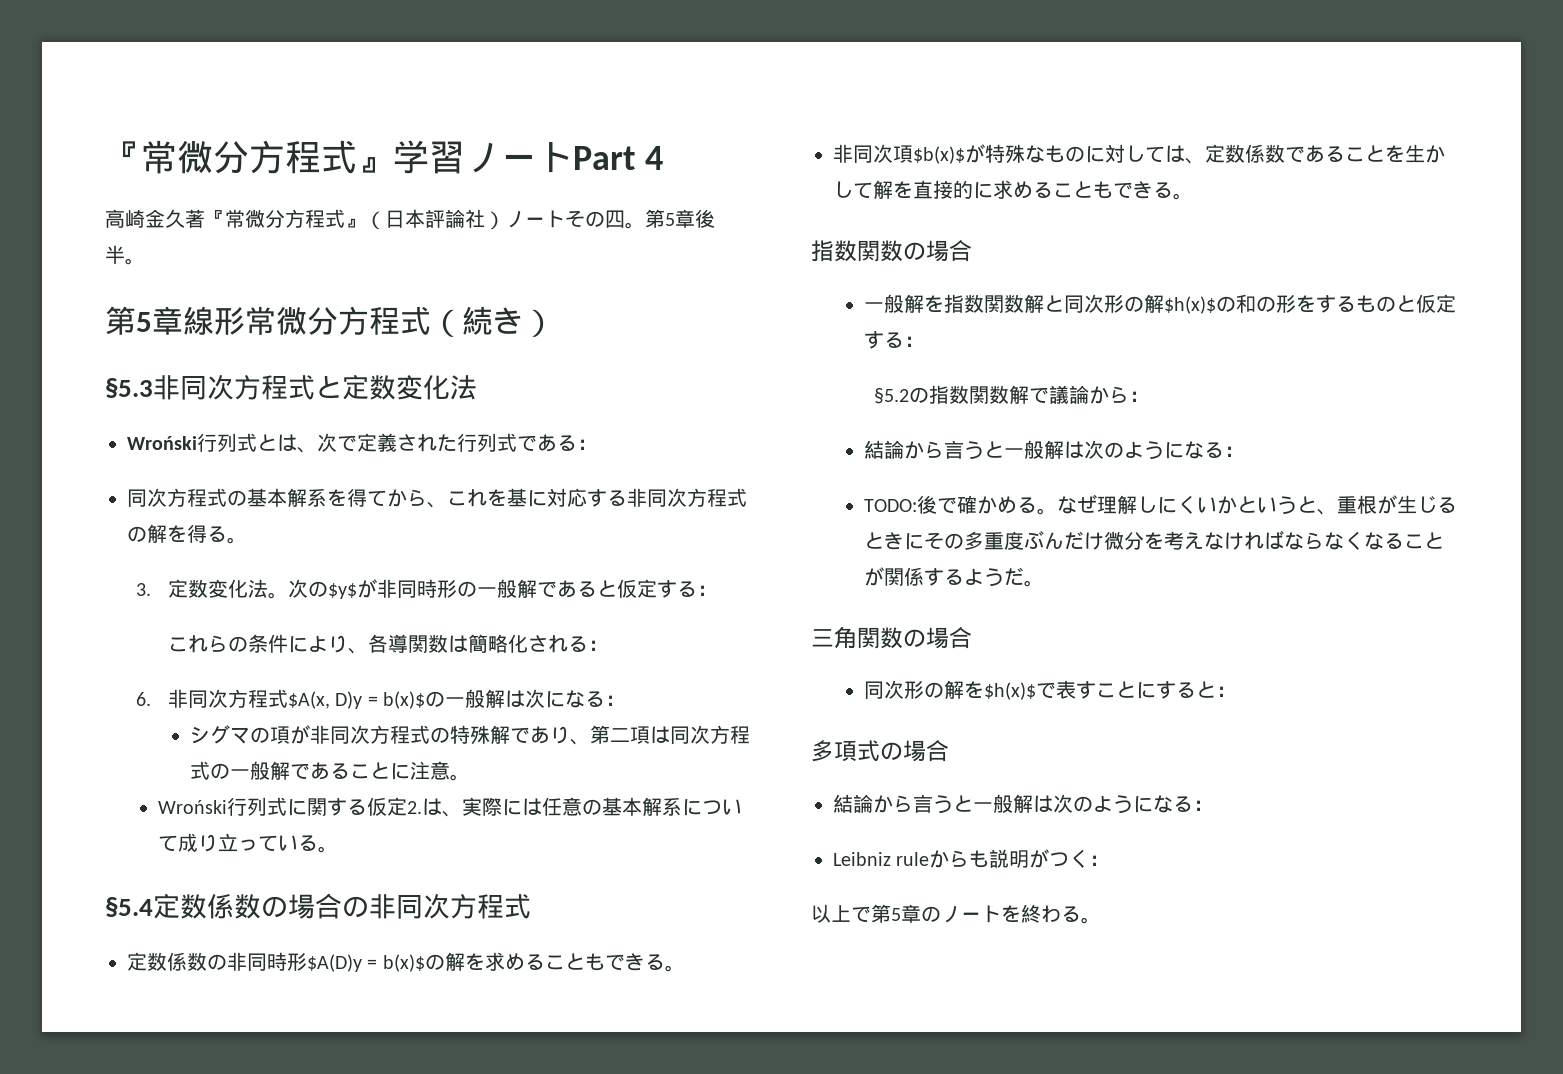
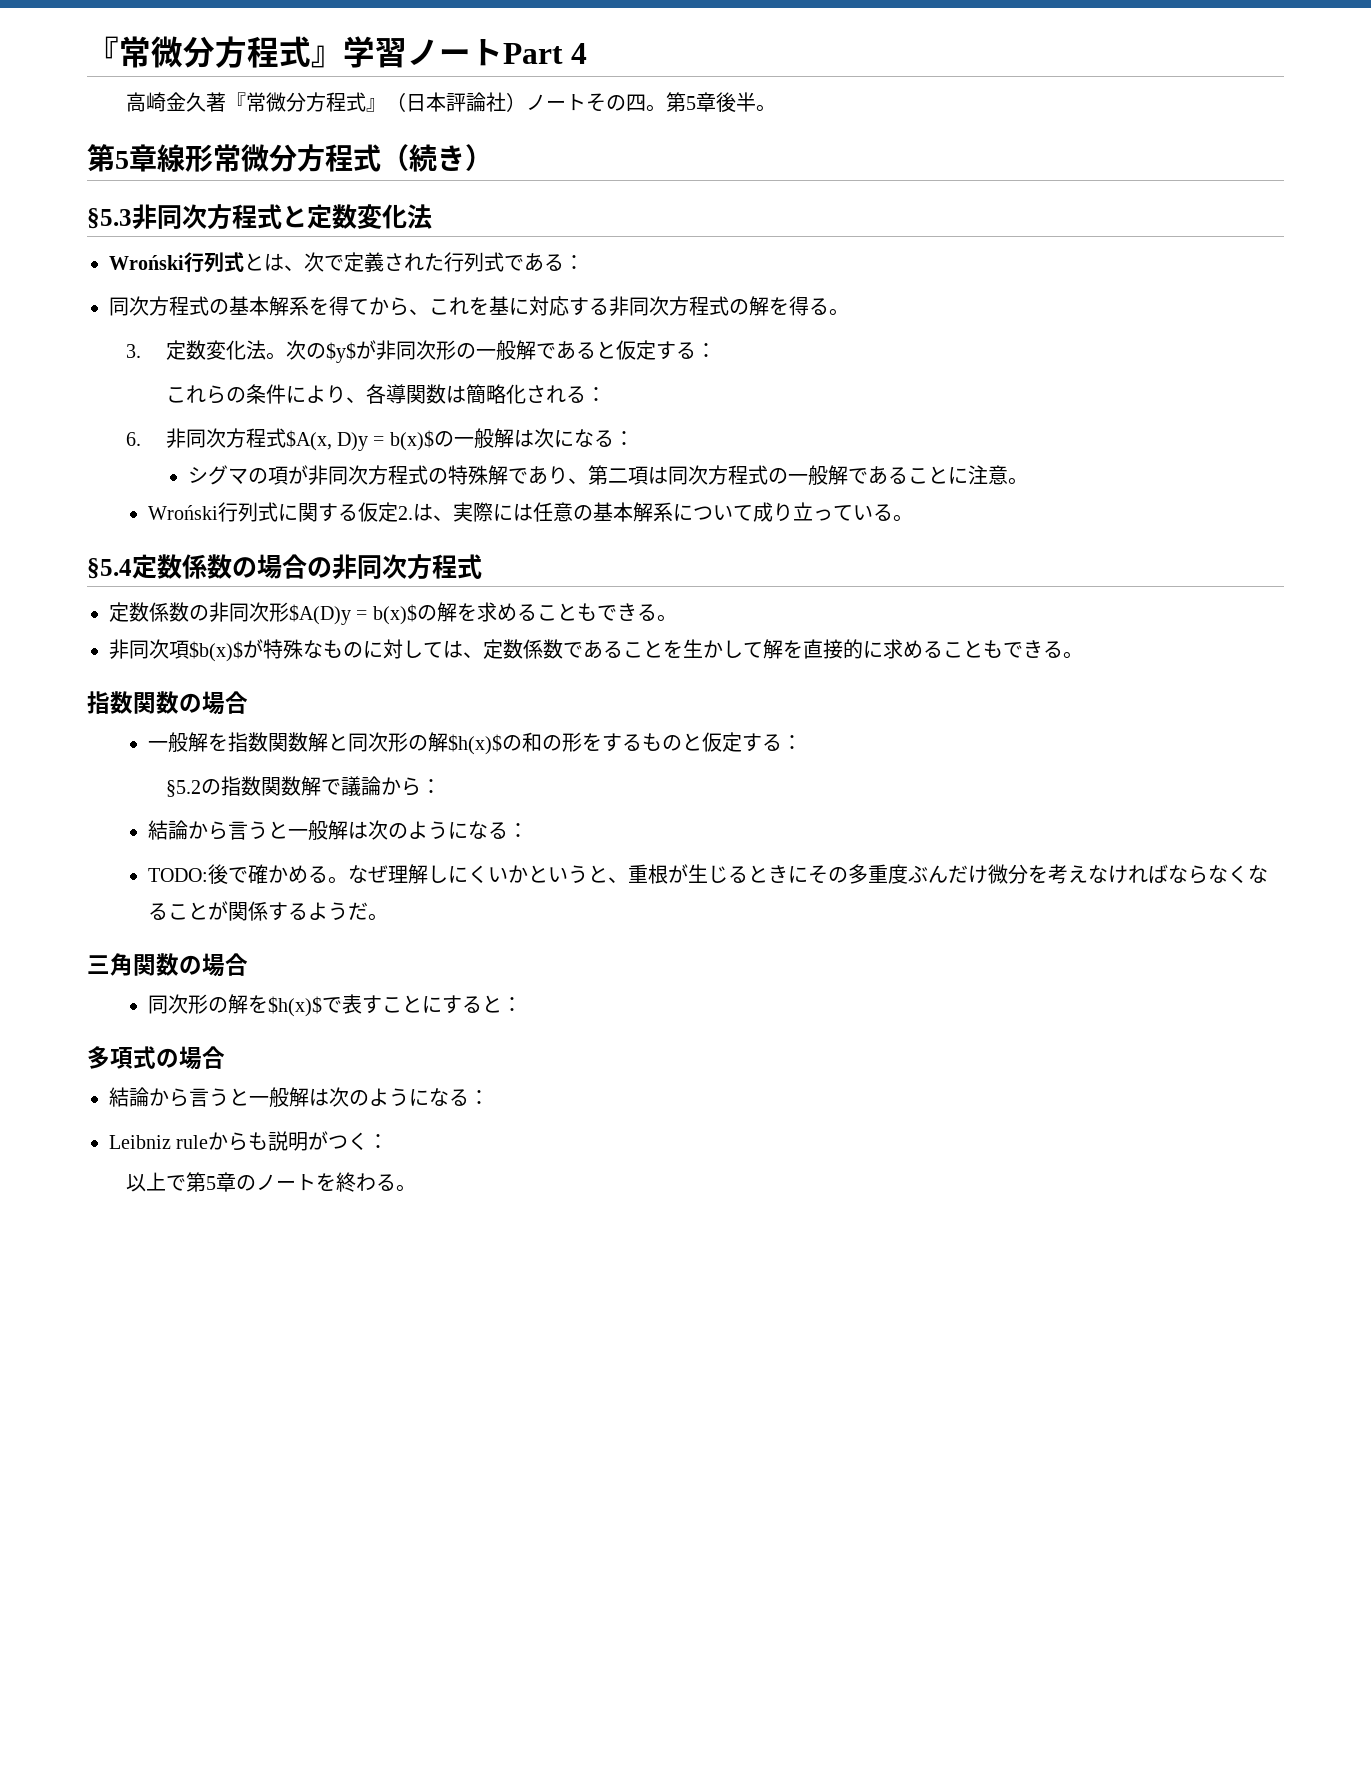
- 次の$y$が非同時形の一般解であると仮定する：
+ 次の$y$が非同次形の一般解であると仮定する：
- 定数係数の非同時形$A(D)y = b(x)$の解を求めることもできる。
+ 定数係数の非同次形$A(D)y = b(x)$の解を求めることもできる。

